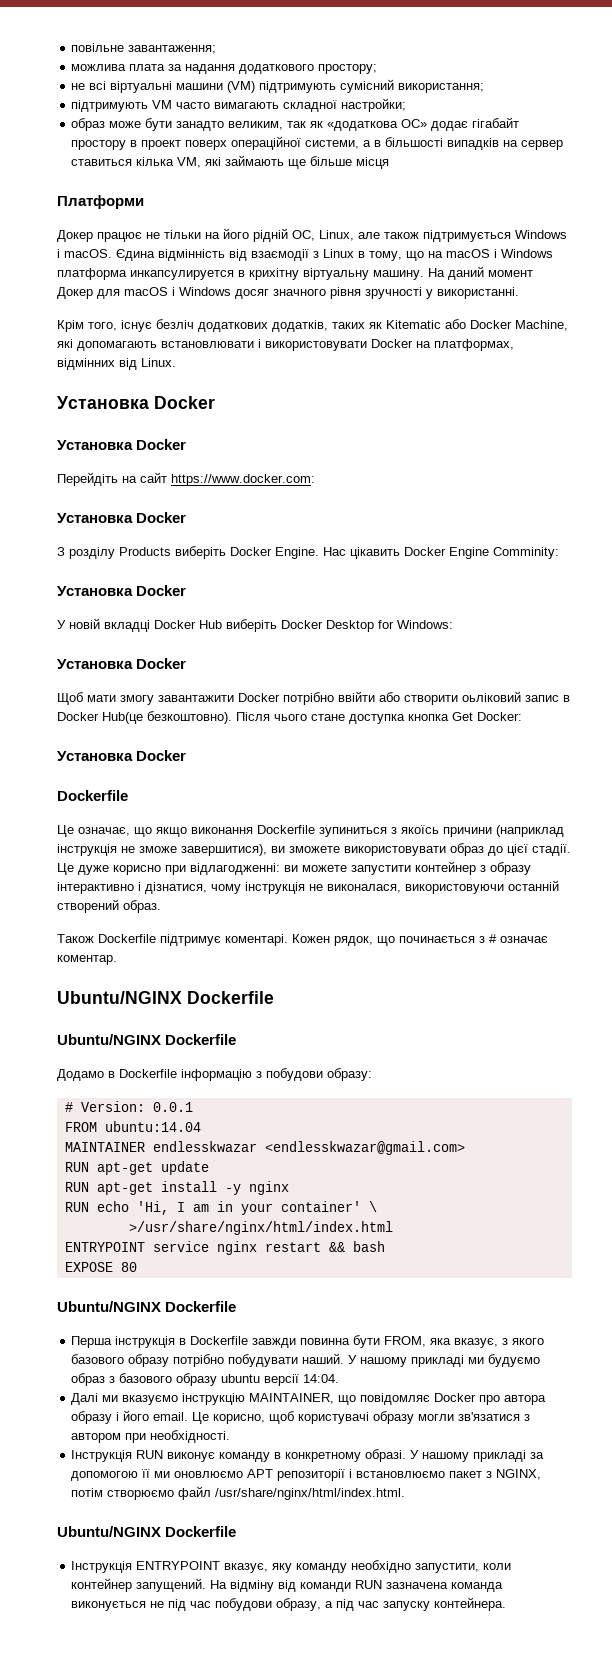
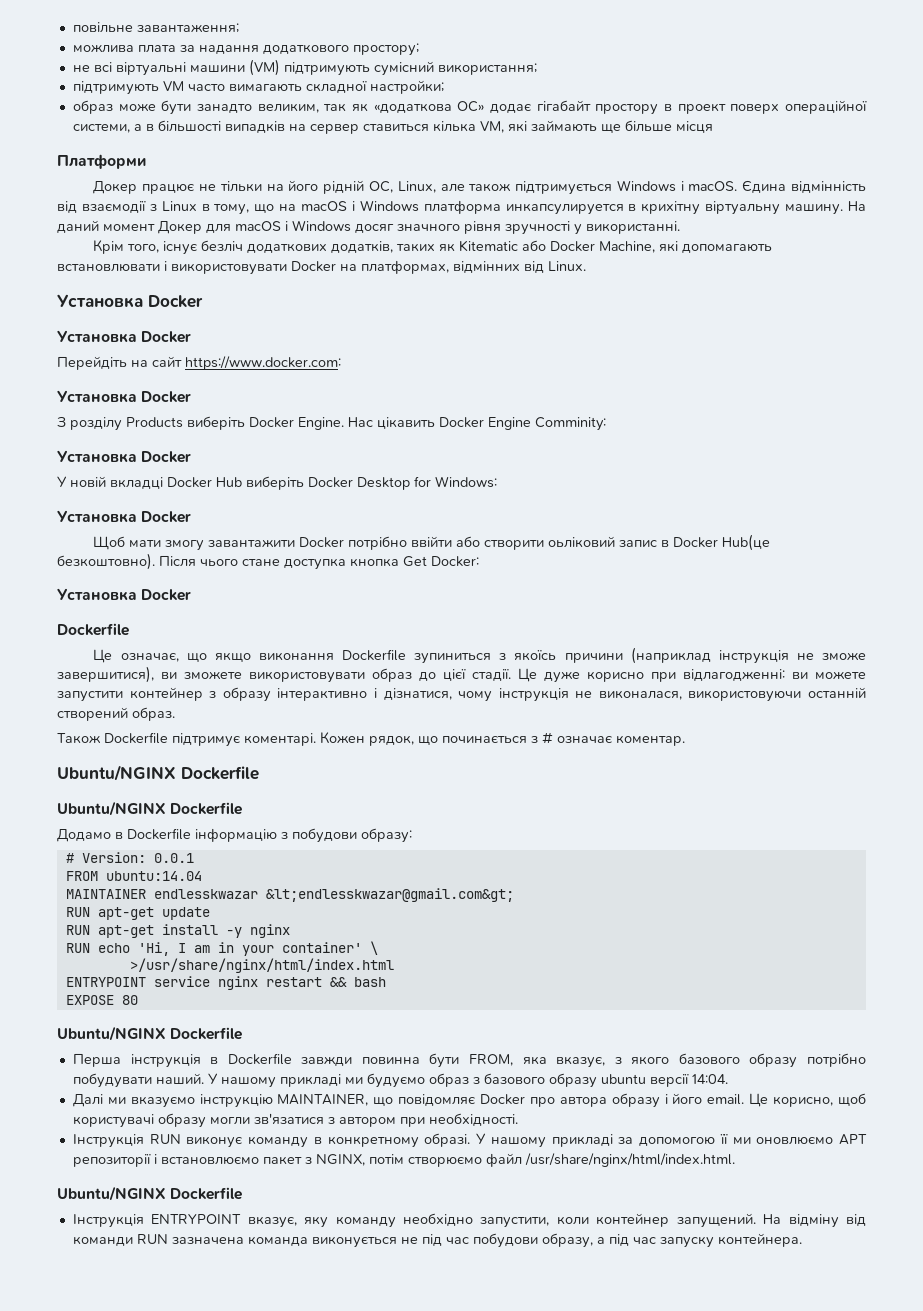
- MAINTAINER endlesskwazar <endlesskwazar@gmail.com>
+ MAINTAINER endlesskwazar &lt;endlesskwazar@gmail.com&gt;

